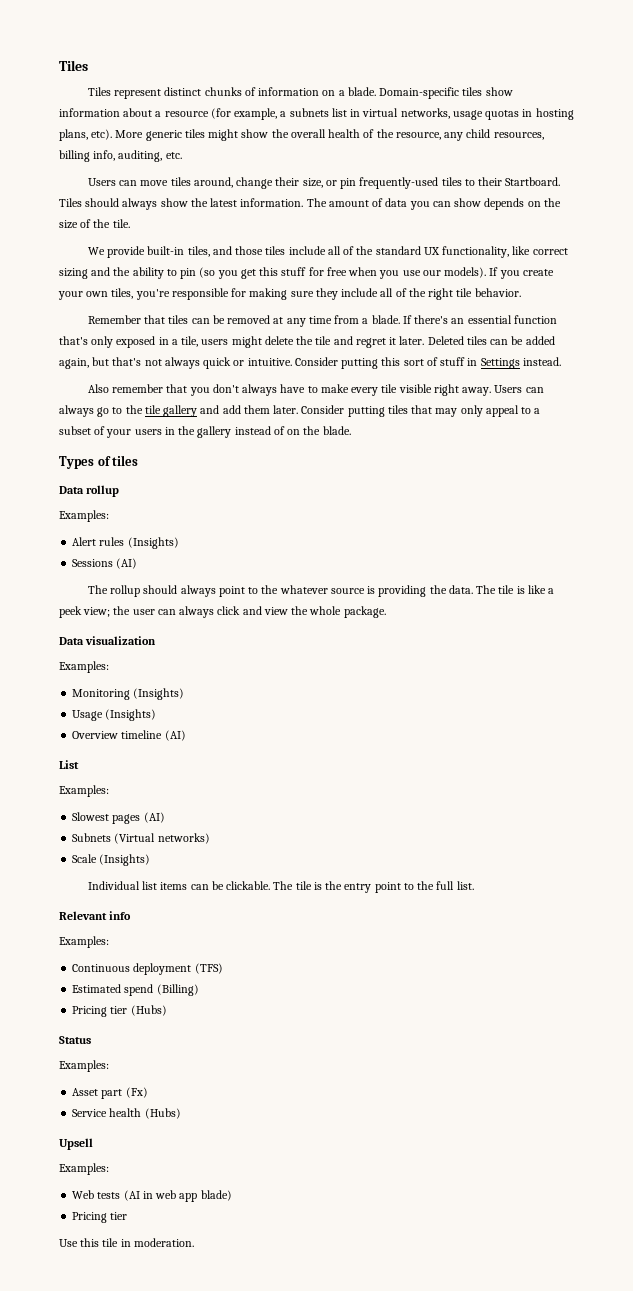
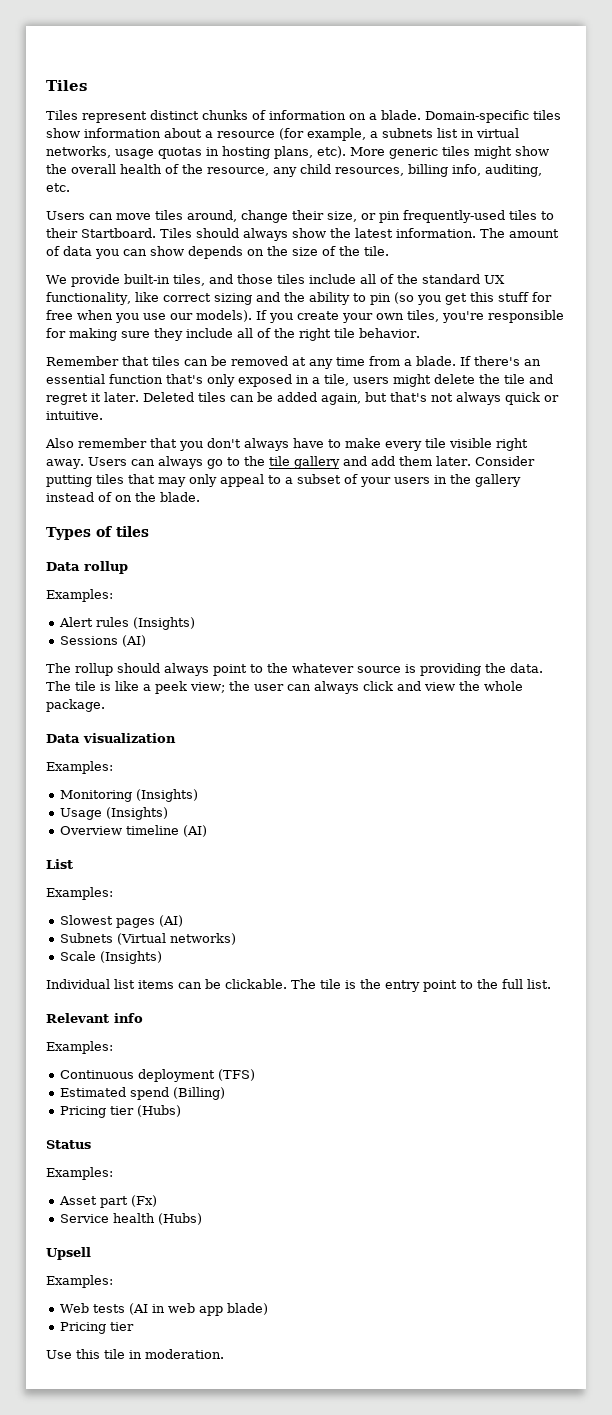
- Consider putting this sort of stuff in Settings instead.

